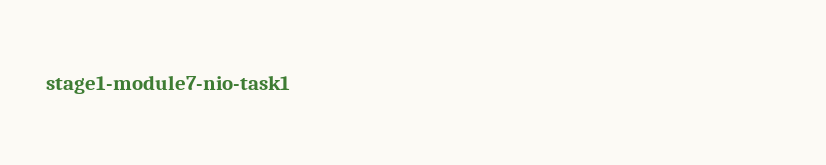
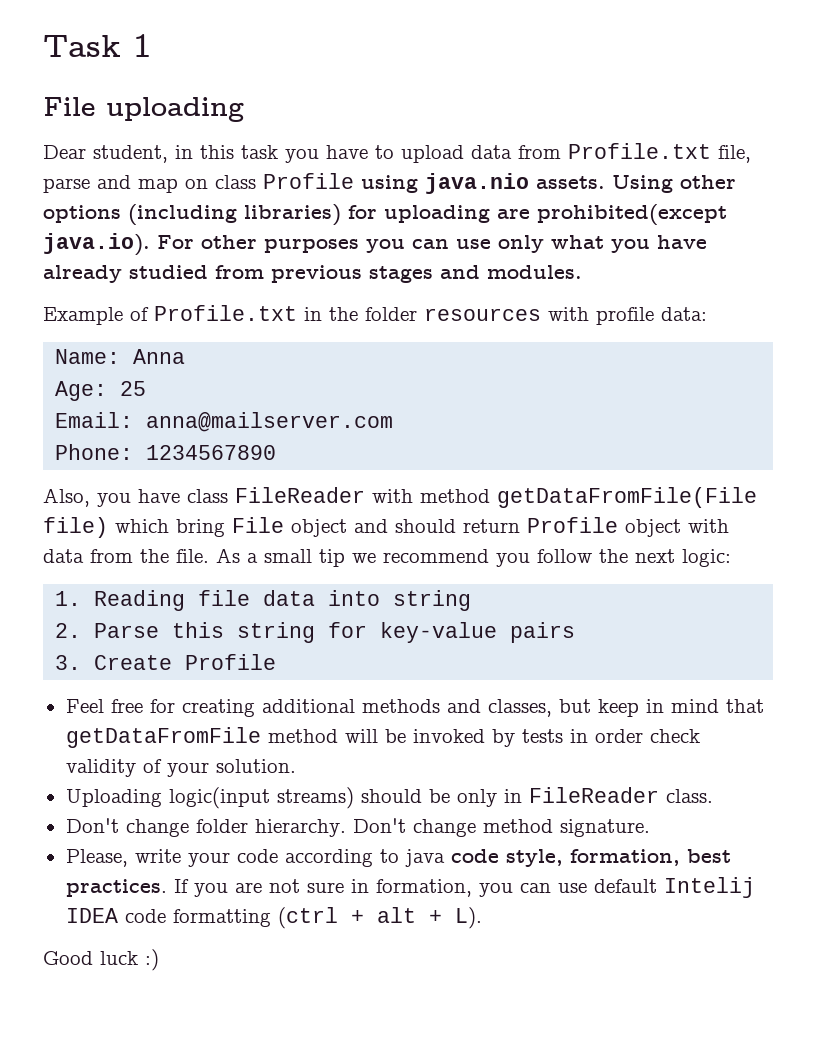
- stage1-module7-nio-task1
+ Task 1
+ File uploading
+ Dear student, in this task you have to upload data from Profile.txt file, parse and map on class Profile using java.nio assets. Using other options (including libraries) for uploading are prohibited(except java.io). For other purposes you can use only what you have already studied from previous stages and modules.
+ Example of Profile.txt in the folder resources with profile data:
+ Name: Anna
+ Age: 25
+ Email: anna@mailserver.com
+ Phone: 1234567890
+ Also, you have class FileReader with method getDataFromFile(File file) which bring File object and should return Profile object with data from the file. As a small tip we recommend you follow the next logic:
+ 1. Reading file data into string
+ 2. Parse this string for key-value pairs
+ 3. Create Profile
+ Feel free for creating additional methods and classes, but keep in mind that getDataFromFile method will be invoked by tests in order check validity of your solution.
+ Uploading logic(input streams) should be only in FileReader class.
+ Don't change folder hierarchy. Don't change method signature.
+ Please, write your code according to java code style, formation, best practices. If you are not sure in formation, you can use default Intelij IDEA code formatting (ctrl + alt + L).
+ Good luck :)

